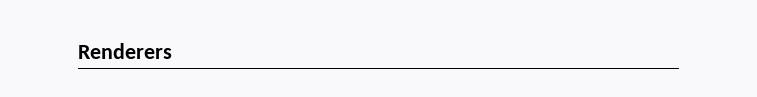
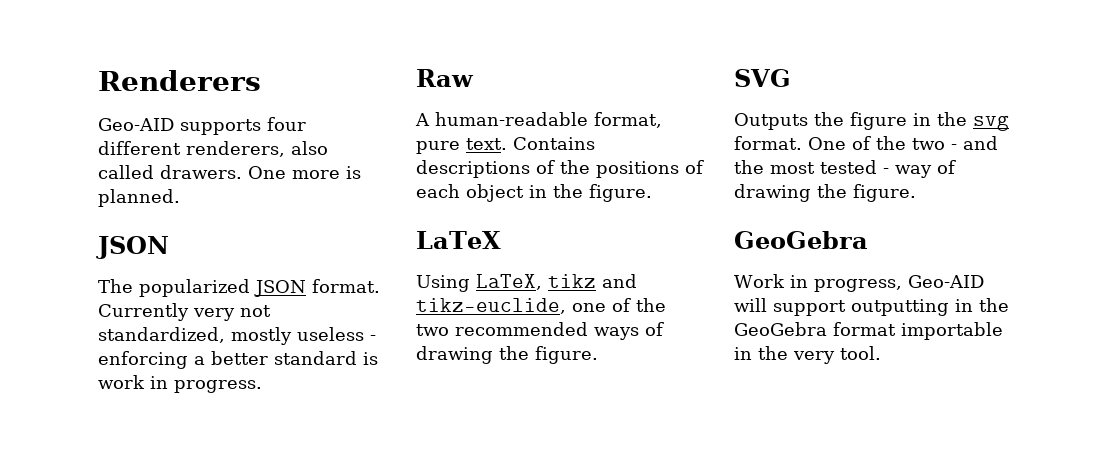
+ Geo-AID supports four different renderers, also called drawers. One more is planned.
+ JSON
+ The popularized JSON format. Currently very not standardized, mostly useless - enforcing a better standard is work in progress.
+ Raw
+ A human-readable format, pure text. Contains descriptions of the positions of each object in the figure.
+ LaTeX
+ Using LaTeX, tikz and tikz-euclide, one of the two recommended ways of drawing the figure.
+ SVG
+ Outputs the figure in the svg format. One of the two - and the most tested - way of drawing the figure.
+ GeoGebra
+ Work in progress, Geo-AID will support outputting in the GeoGebra format importable in the very tool.

